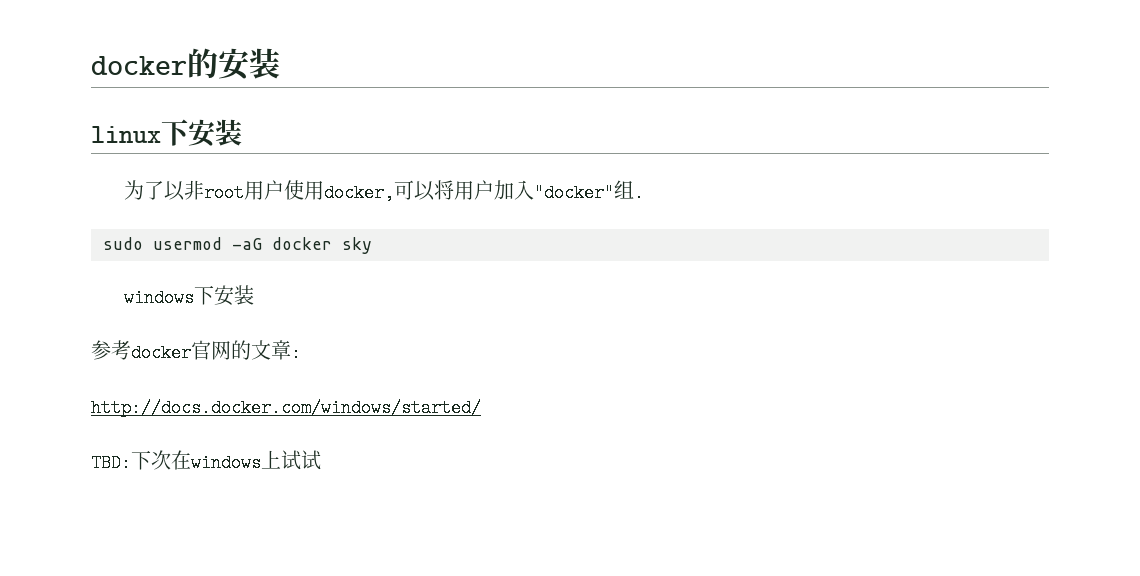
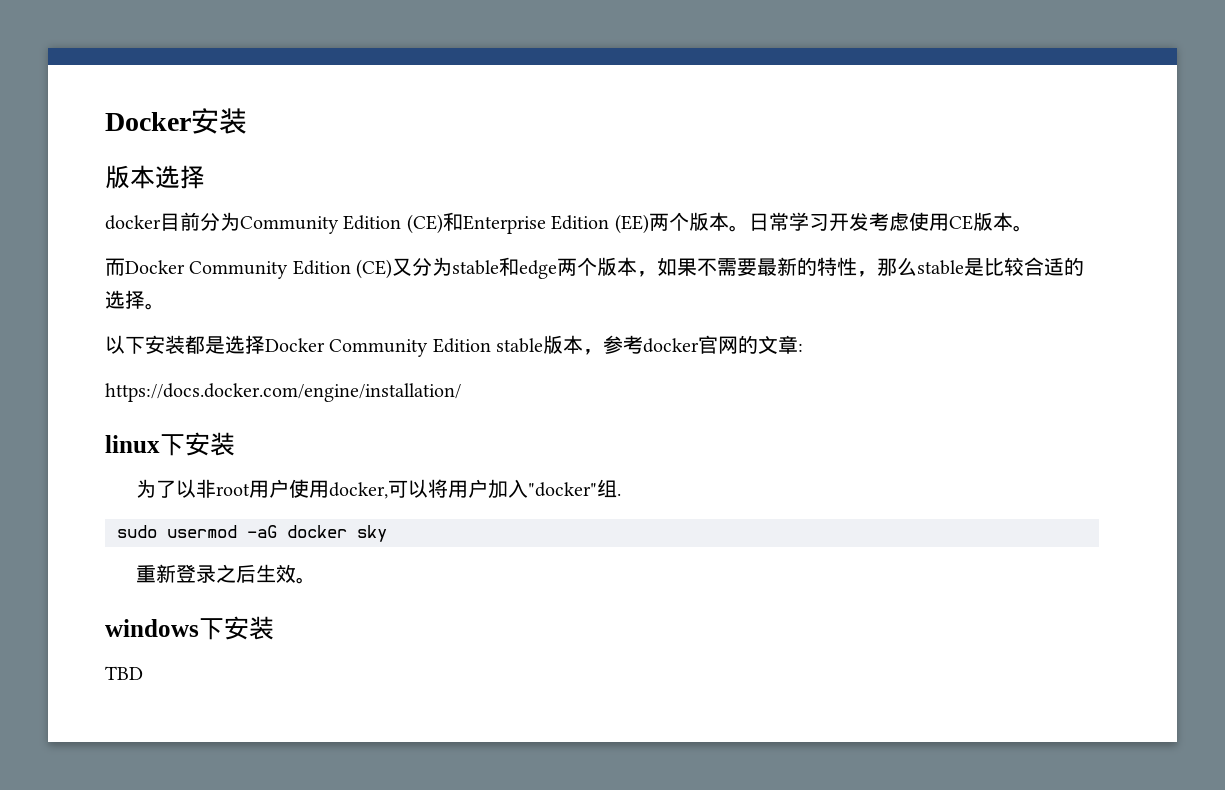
- docker的安装
+ Docker安装
+ 版本选择
+ docker目前分为Community Edition (CE)和Enterprise Edition (EE)两个版本。日常学习开发考虑使用CE版本。
+ 而Docker Community Edition (CE)又分为stable和edge两个版本，如果不需要最新的特性，那么stable是比较合适的选择。
+ 以下安装都是选择Docker Community Edition stable版本，参考docker官网的文章:
+ https://docs.docker.com/engine/installation/
+ 重新登录之后生效。
  windows下安装
- 参考docker官网的文章:
- http://docs.docker.com/windows/started/
- TBD:下次在windows上试试
+ TBD

